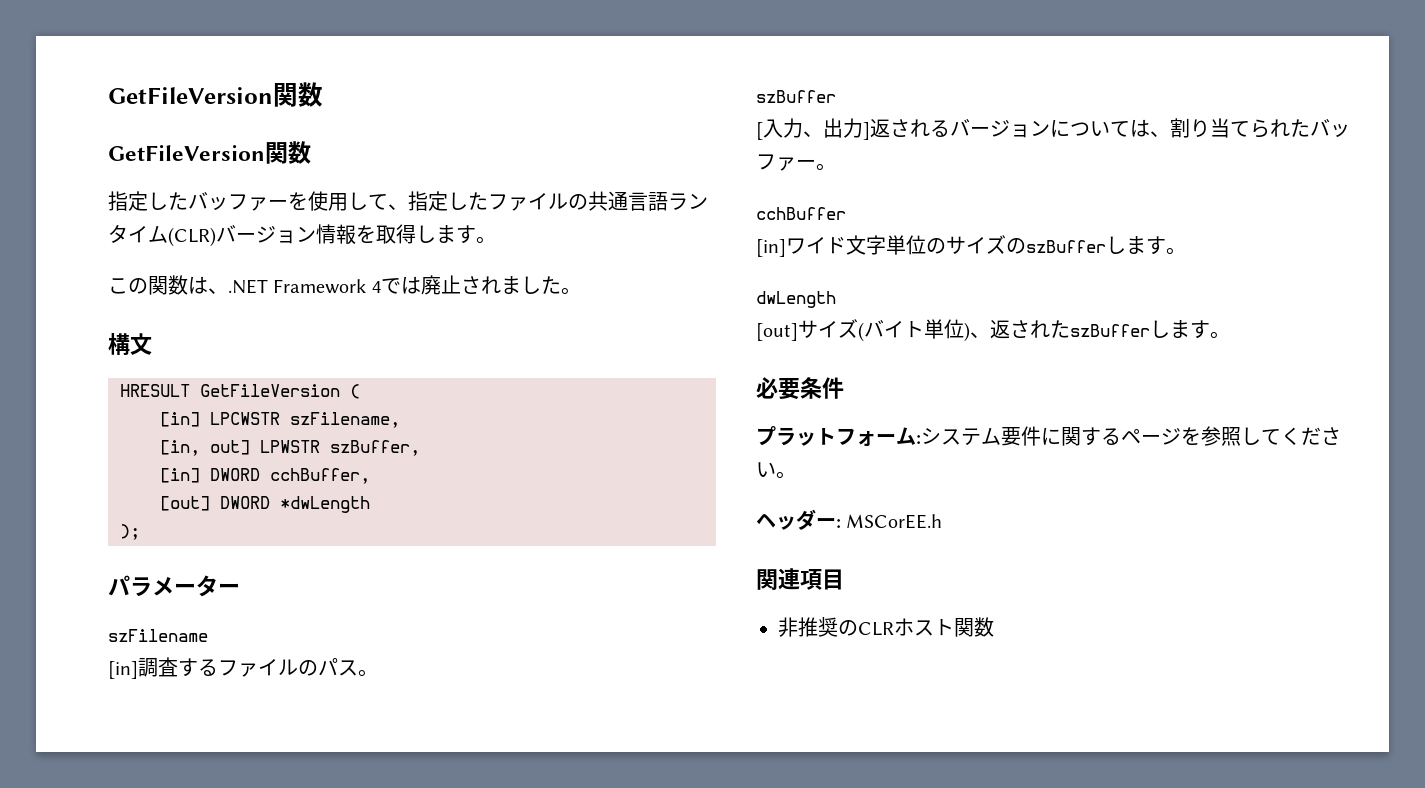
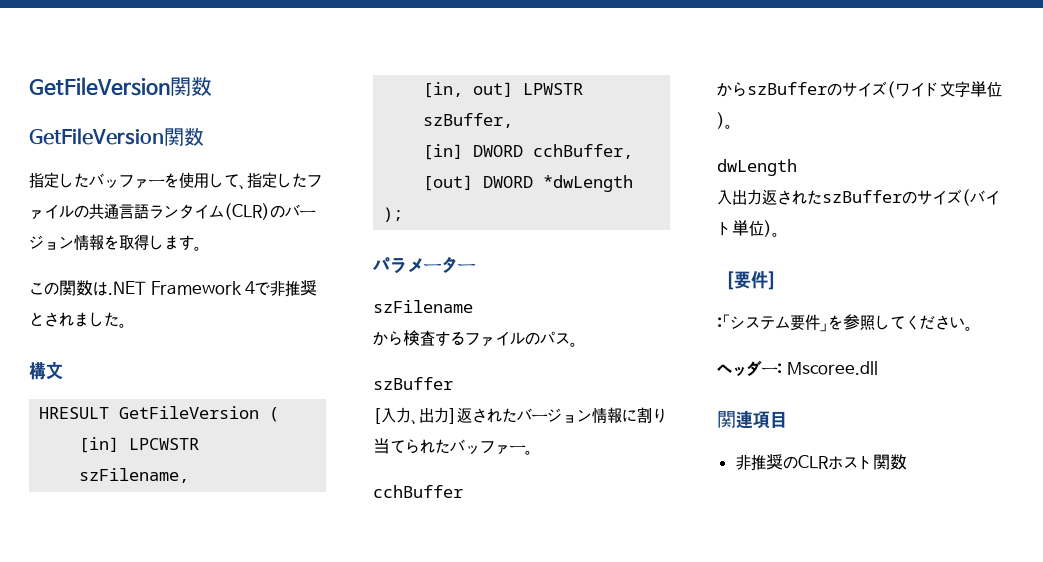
- 指定したバッファーを使用して、指定したファイルの共通言語ランタイム(CLR)バージョン情報を取得します。
+ 指定したバッファーを使用して、指定したファイルの共通言語ランタイム(CLR)のバージョン情報を取得します。
- この関数は、.NET Framework 4では廃止されました。
+ この関数は.NET Framework 4で非推奨とされました。
- [in]調査するファイルのパス。
+ から検査するファイルのパス。
- [入力、出力]返されるバージョンについては、割り当てられたバッファー。
+ [入力、出力]返されたバージョン情報に割り当てられたバッファー。
- [in]ワイド文字単位のサイズのszBufferします。
+ からszBufferのサイズ(ワイド文字単位)。
  dwLength
- [out]サイズ(バイト単位)、返されたszBufferします。
- 必要条件
- プラットフォーム:システム要件に関するページを参照してください。
+ 入出力返されたszBufferのサイズ(バイト単位)。
+ ［要件］
+ :「システム要件」を参照してください。
- ヘッダー: MSCorEE.h
+ ヘッダー: Mscoree.dll

